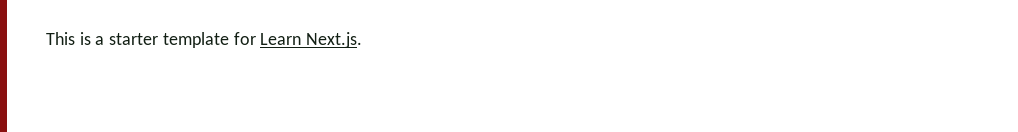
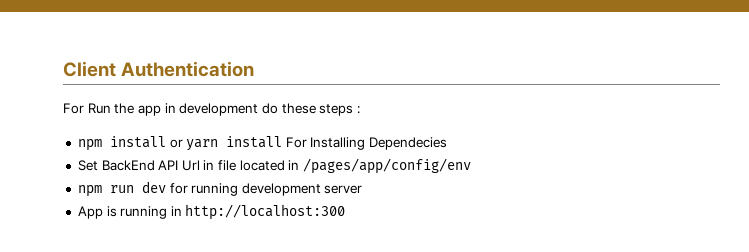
- This is a starter template for Learn Next.js.
+ Client Authentication
+ For Run the app in development do these steps :
+ npm install or yarn install For Installing Dependecies
+ Set BackEnd API Url in file located in /pages/app/config/env
+ npm run dev for running development server
+ App is running in http://localhost:300

